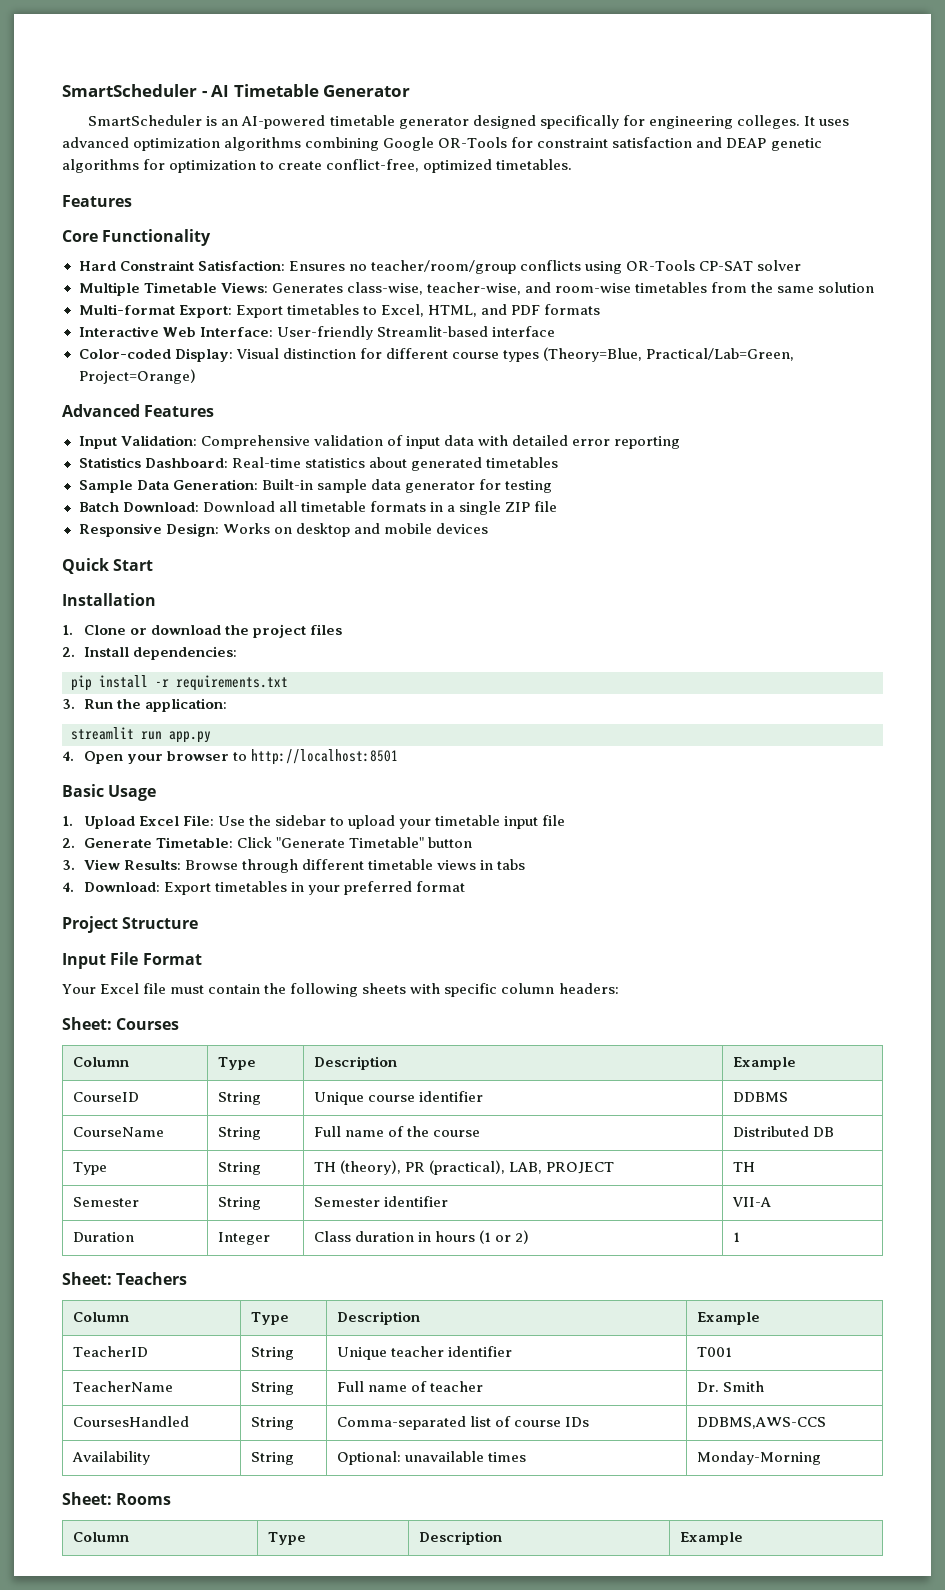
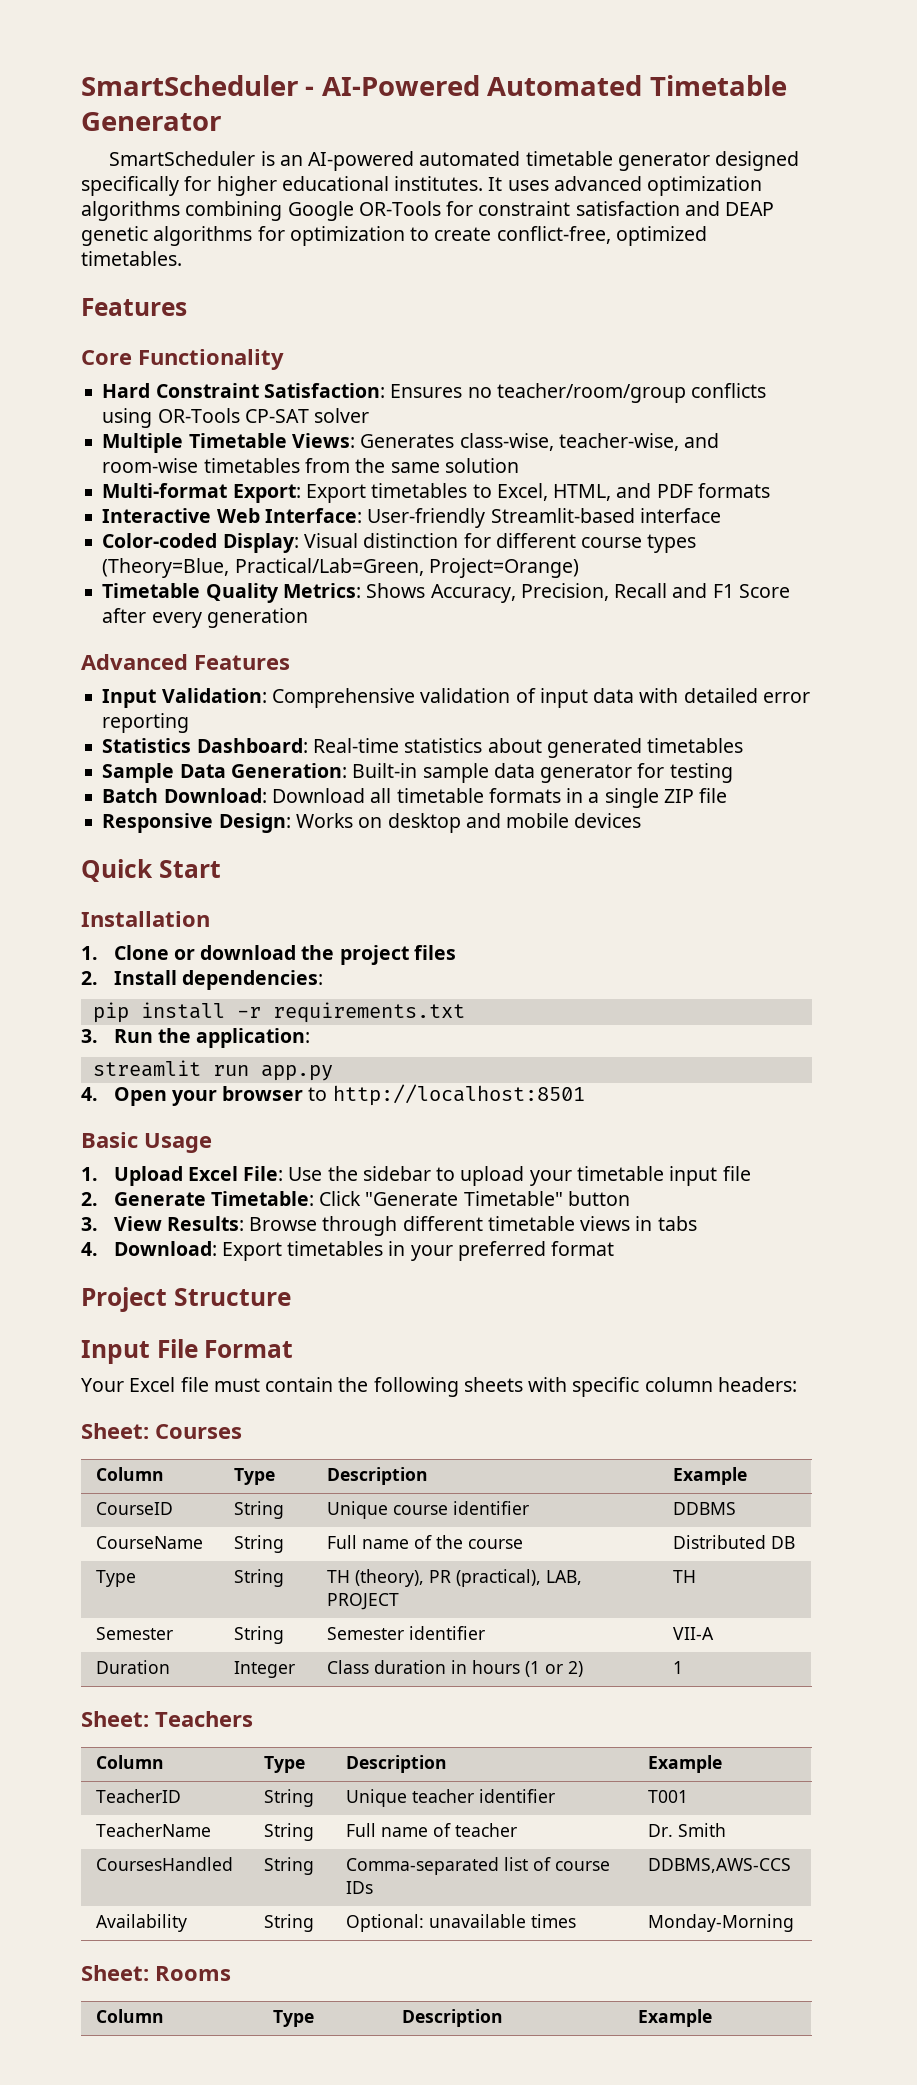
- SmartScheduler - AI Timetable Generator
+ SmartScheduler - AI-Powered Automated Timetable Generator
- SmartScheduler is an AI-powered timetable generator designed specifically for engineering colleges.
+ SmartScheduler is an AI-powered automated timetable generator designed specifically for higher educational institutes.
+ Timetable Quality Metrics: Shows Accuracy, Precision, Recall and F1 Score after every generation

